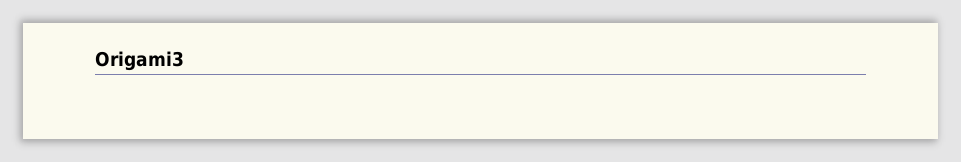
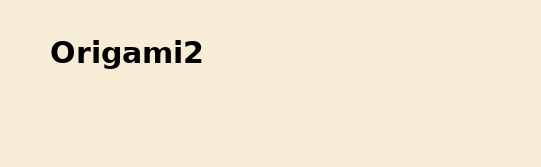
- Origami3
+ Origami2

